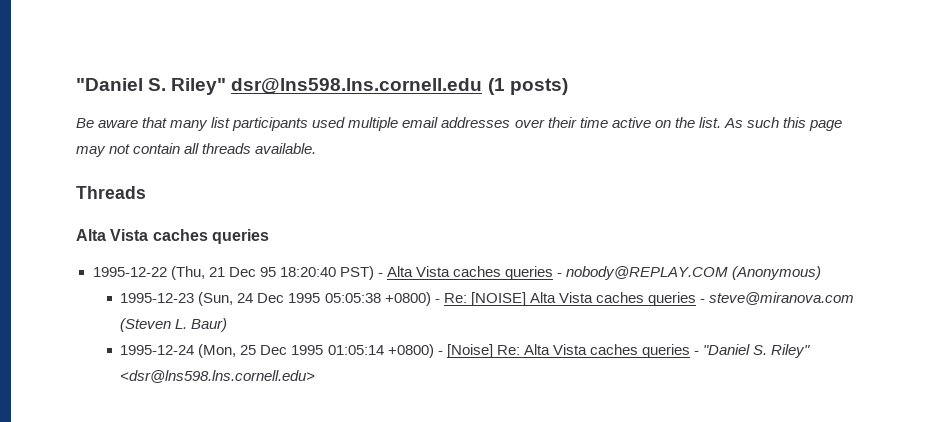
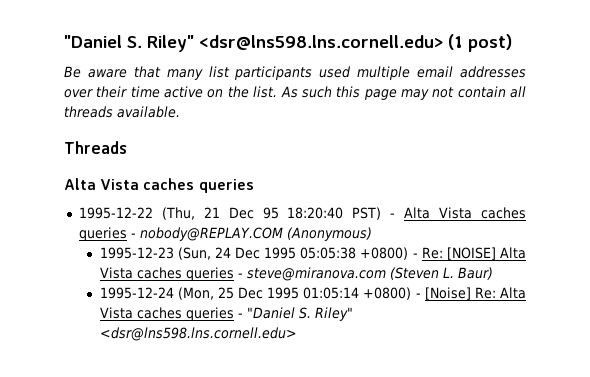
- "Daniel S. Riley" dsr@lns598.lns.cornell.edu (1 posts)
+ "Daniel S. Riley" <dsr@lns598.lns.cornell.edu> (1 post)

